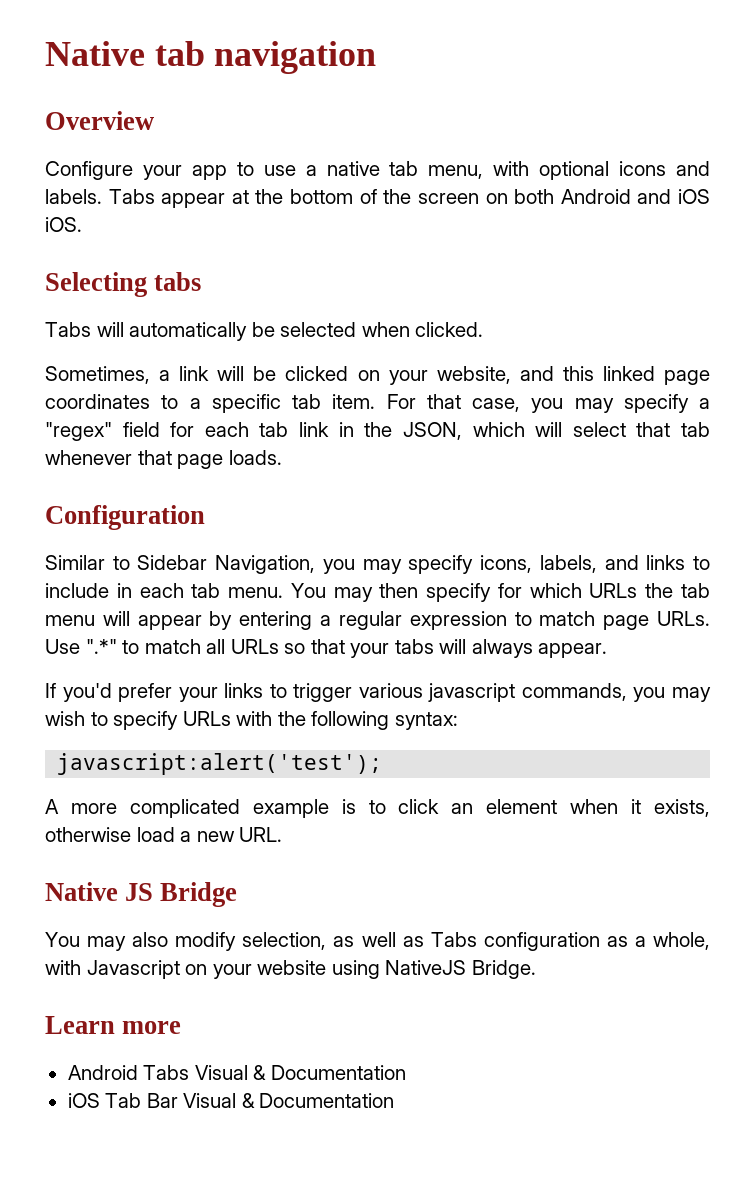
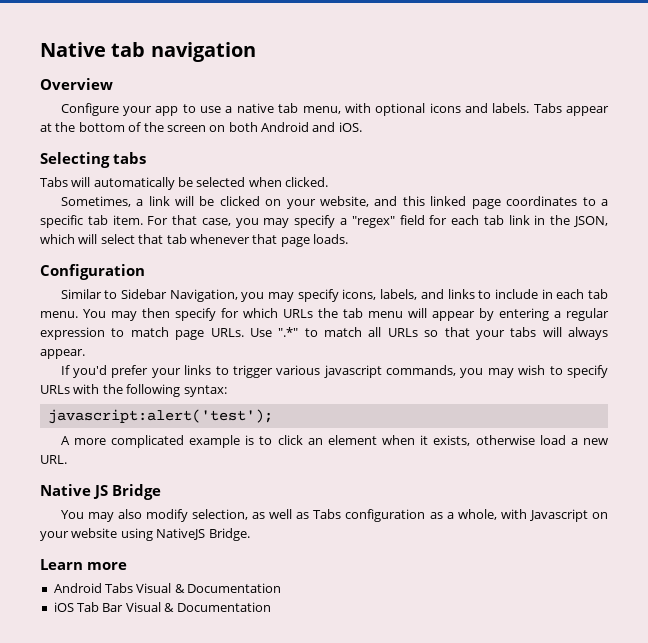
- Tabs appear at the bottom of the screen on both Android and iOS iOS.
+ Tabs appear at the bottom of the screen on both Android and iOS.

